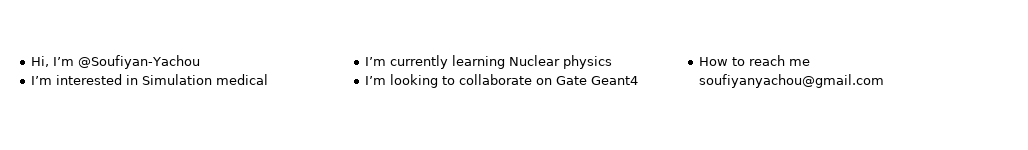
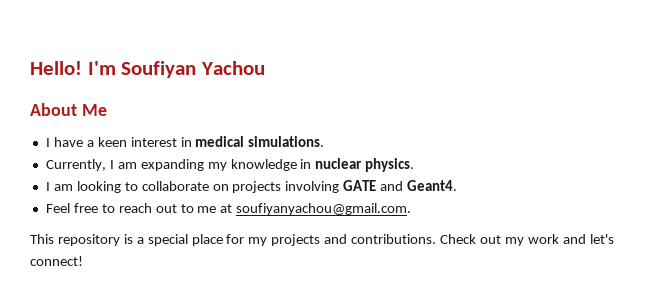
- Hi, I’m @Soufiyan-Yachou
- I’m interested in Simulation medical
- I’m currently learning Nuclear physics
- I’m looking to collaborate on Gate Geant4
- How to reach me soufiyanyachou@gmail.com
+ Hello! I'm Soufiyan Yachou
+ About Me
+ I have a keen interest in medical simulations.
+ Currently, I am expanding my knowledge in nuclear physics.
+ I am looking to collaborate on projects involving GATE and Geant4.
+ Feel free to reach out to me at soufiyanyachou@gmail.com.
+ This repository is a special place for my projects and contributions. Check out my work and let's connect!

